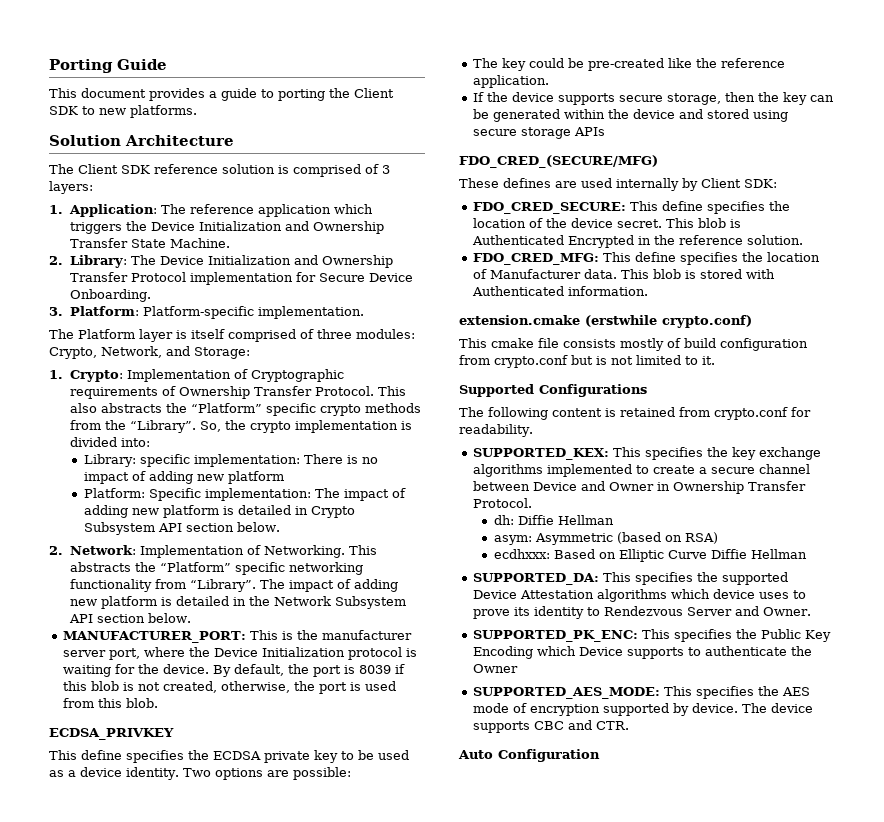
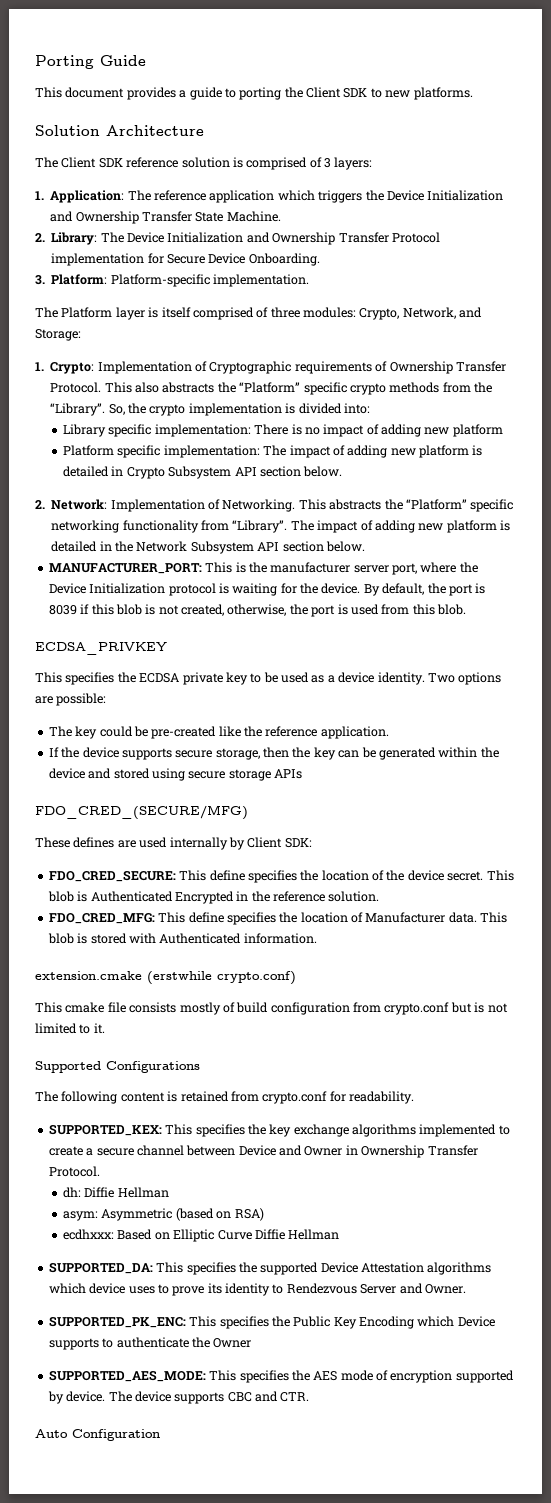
- Library: specific implementation: There is no impact of adding new platform
+ Library specific implementation: There is no impact of adding new platform
- Platform: Specific implementation: The impact of adding new platform is detailed in Crypto Subsystem API section below.
+ Platform specific implementation: The impact of adding new platform is detailed in Crypto Subsystem API section below.
- This define specifies the ECDSA private key to be used as a device identity.
+ This specifies the ECDSA private key to be used as a device identity.

